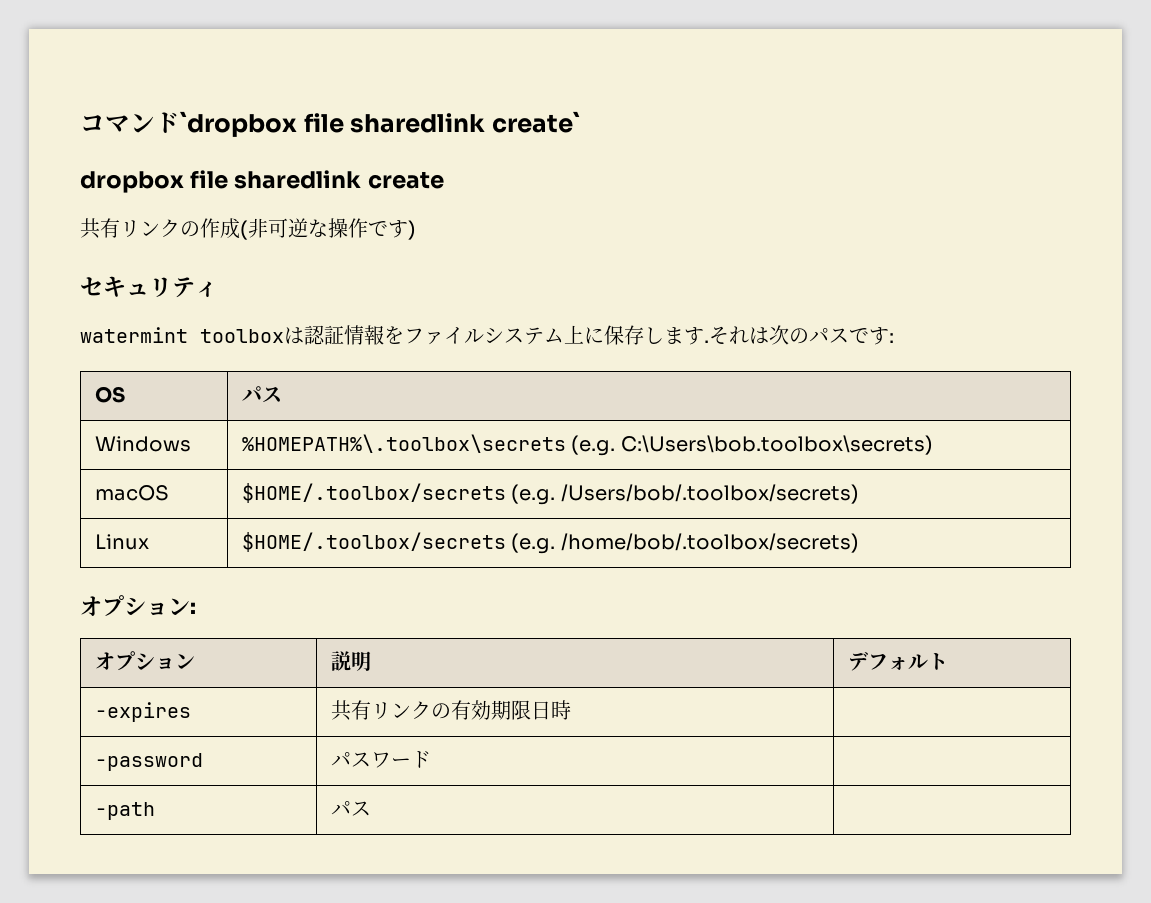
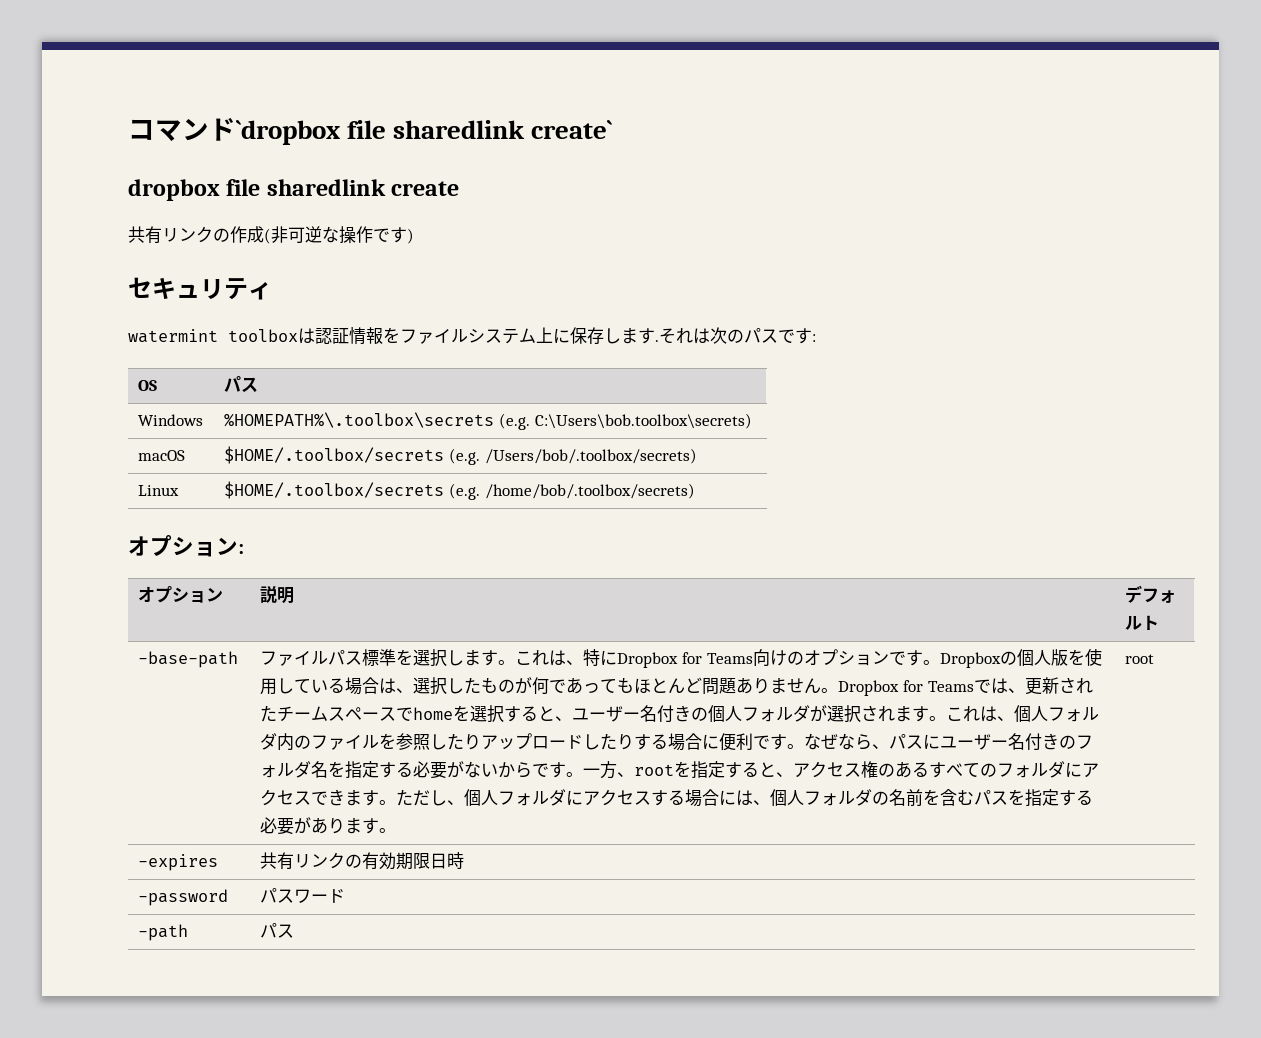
+ -base-path | ファイルパス標準を選択します。これは、特にDropbox for Teams向けのオプションです。Dropboxの個人版を使用している場合は、選択したものが何であってもほとんど問題ありません。Dropbox for Teamsでは、更新されたチームスペースでhomeを選択すると、ユーザー名付きの個人フォルダが選択されます。これは、個人フォルダ内のファイルを参照したりアップロードしたりする場合に便利です。なぜなら、パスにユーザー名付きのフォルダ名を指定する必要がないからです。一方、rootを指定すると、アクセス権のあるすべてのフォルダにアクセスできます。ただし、個人フォルダにアクセスする場合には、個人フォルダの名前を含むパスを指定する必要があります。 | root

